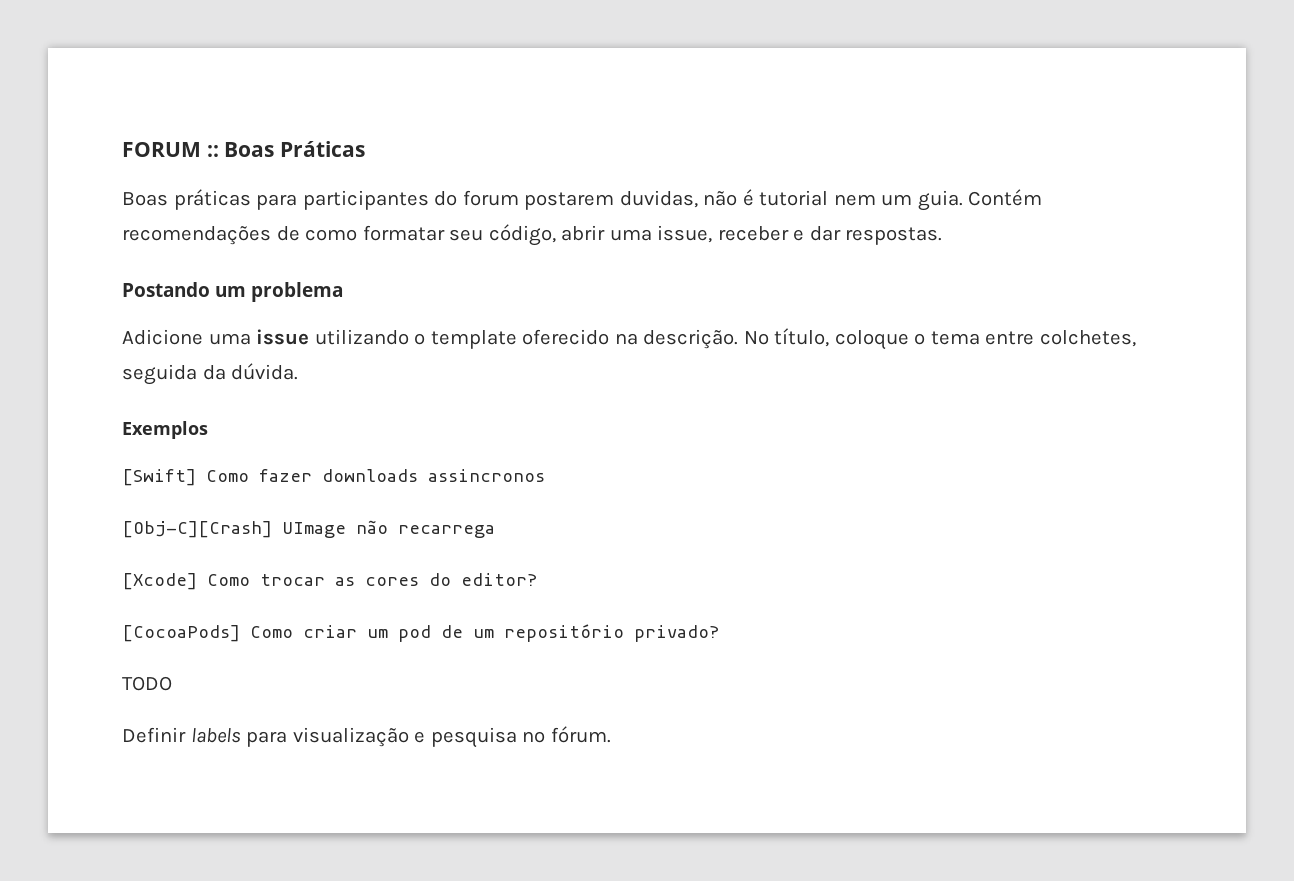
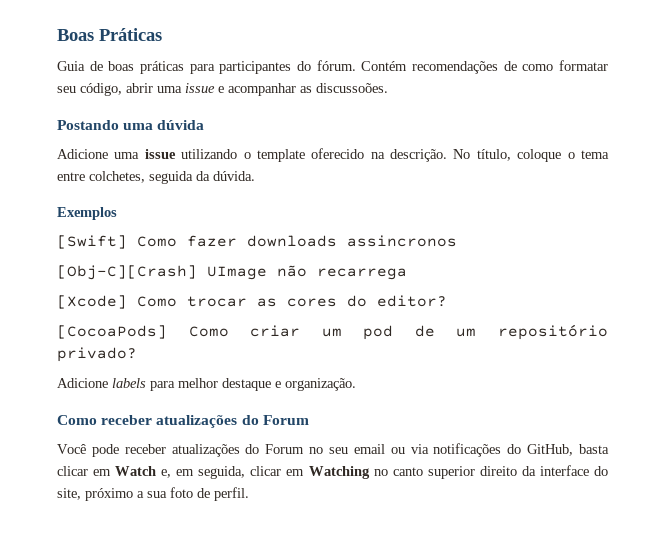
- FORUM :: Boas Práticas
+ Boas Práticas
- Boas práticas para participantes do forum postarem duvidas, não é tutorial nem um guia.
+ Guia de boas práticas para participantes do fórum.
- Contém recomendações de como formatar seu código, abrir uma issue, receber e dar respostas.
+ Contém recomendações de como formatar seu código, abrir uma issue e acompanhar as discussoões.
- Postando um problema
+ Postando uma dúvida
- TODO
- Definir labels para visualização e pesquisa no fórum.
+ Adicione labels para melhor destaque e organização.
+ Como receber atualizações do Forum
+ Você pode receber atualizações do Forum no seu email ou via notificações do GitHub, basta clicar em Watch e, em seguida, clicar em Watching no canto superior direito da interface do site, próximo a sua foto de perfil.

